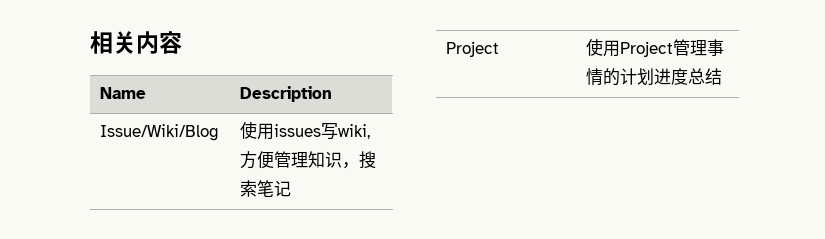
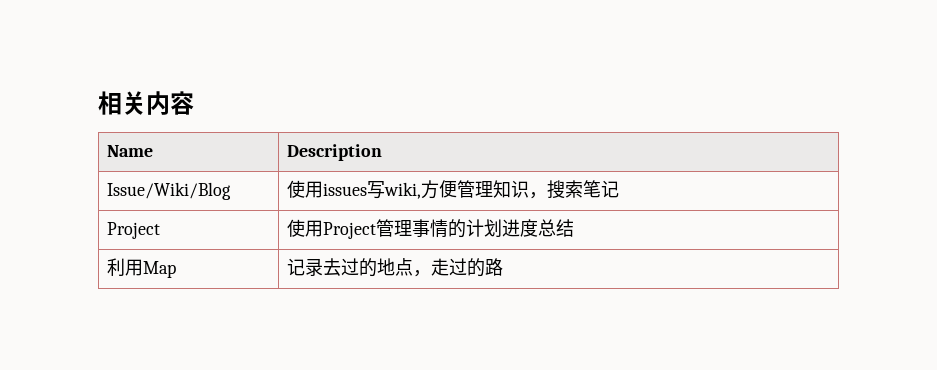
+ 利用Map | 记录去过的地点，走过的路

